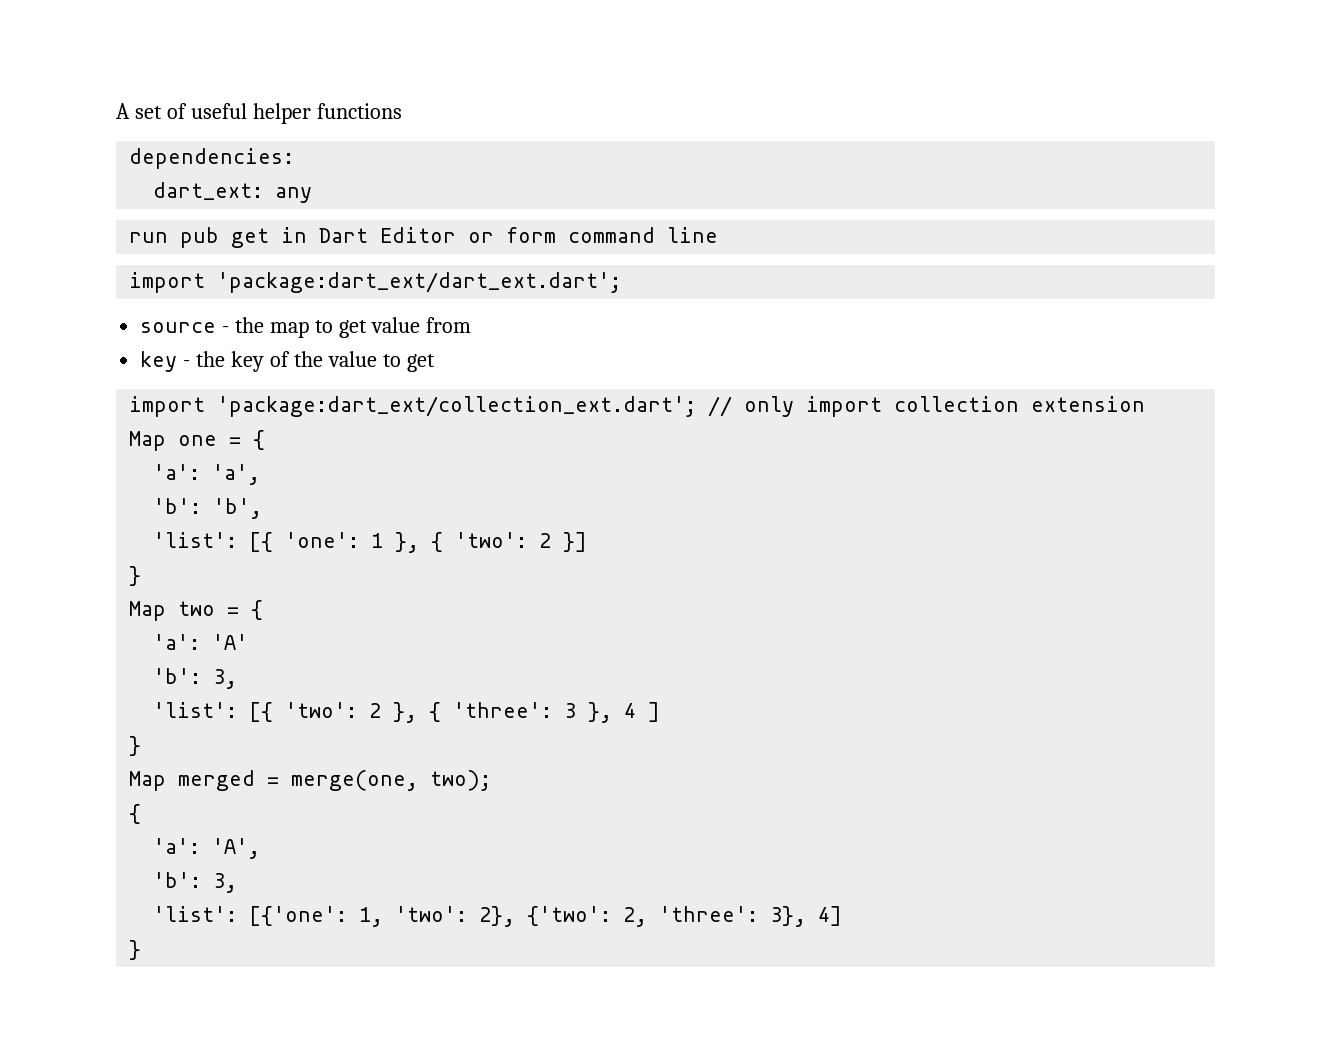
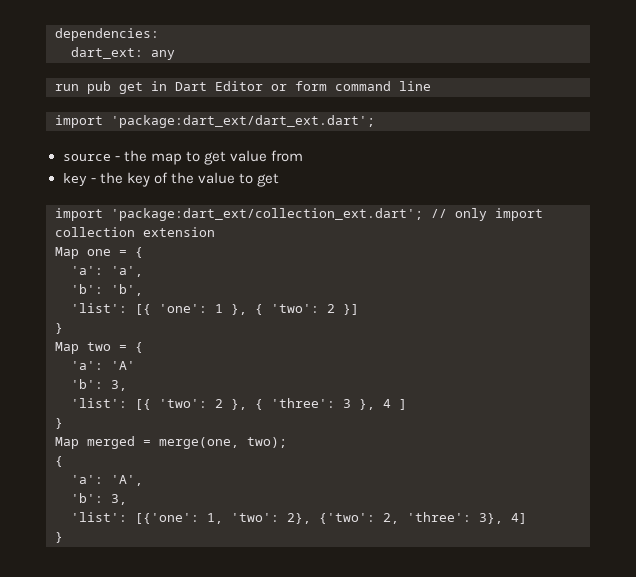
- A set of useful helper functions

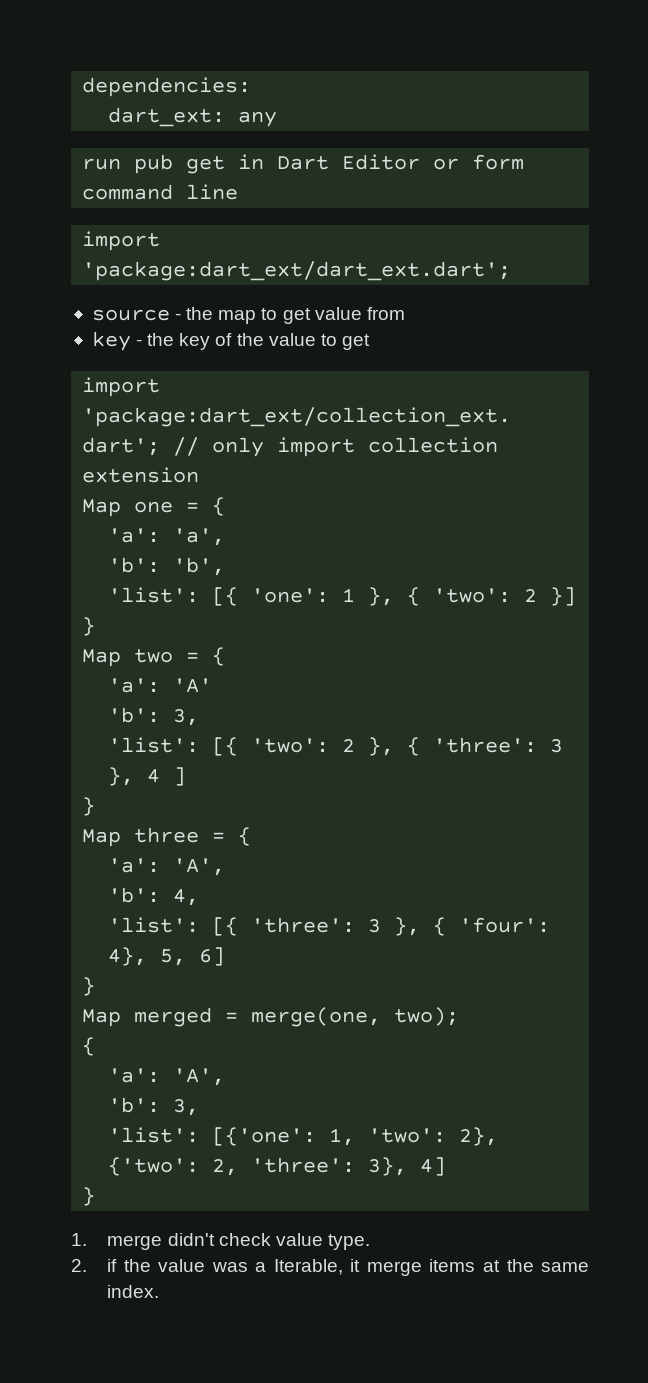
+ Map three = {
+ 'a': 'A',
+ 'b': 4,
+ 'list': [{ 'three': 3 }, { 'four': 4}, 5, 6]
+ }
+ 1. merge didn't check value type.
+ 2. if the value was a Iterable, it merge items at the same index.

